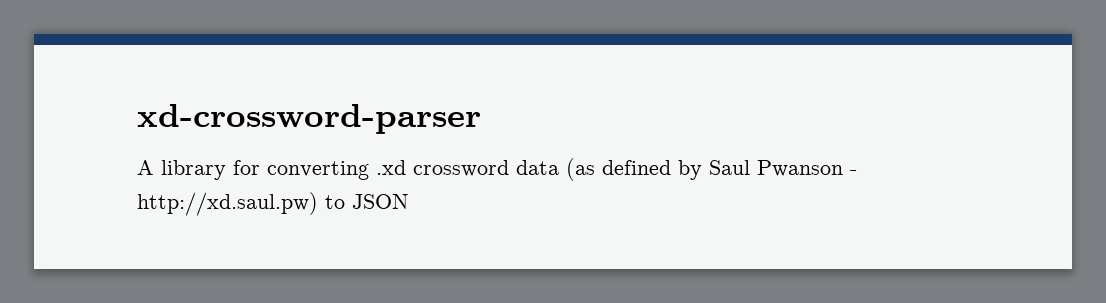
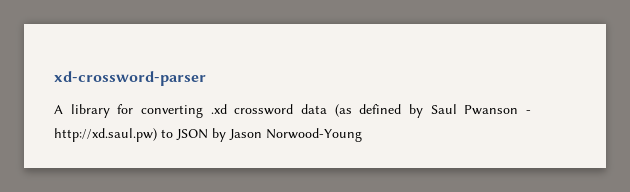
- A library for converting .xd crossword data (as defined by Saul Pwanson - http://xd.saul.pw) to JSON
+ A library for converting .xd crossword data (as defined by Saul Pwanson - http://xd.saul.pw) to JSON by Jason Norwood-Young

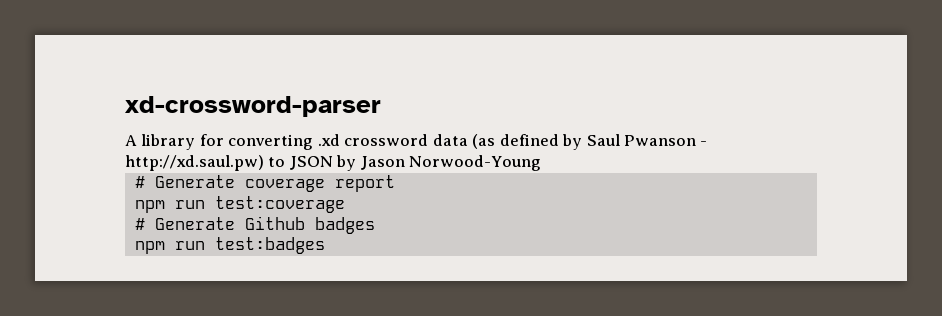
+ # Generate coverage report
+ npm run test:coverage
+ # Generate Github badges
+ npm run test:badges

